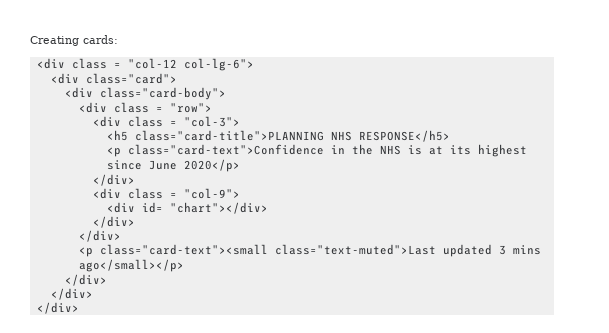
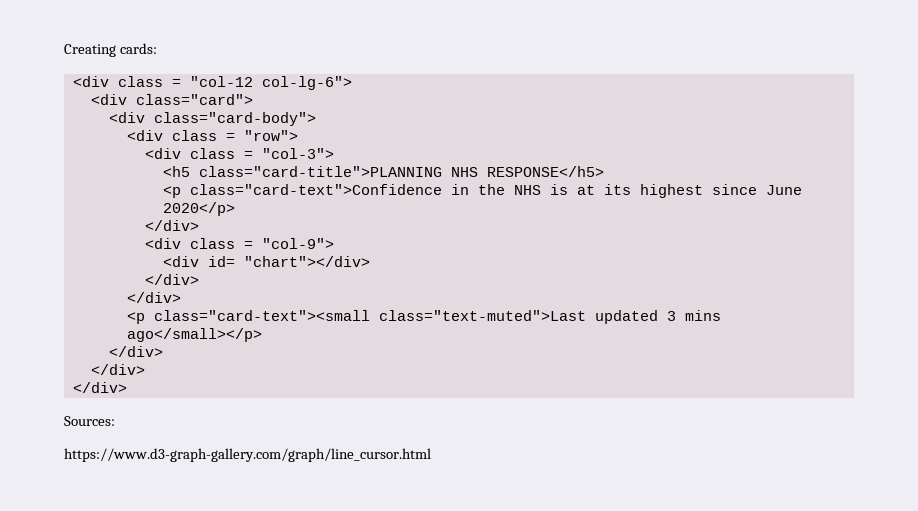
+ Sources:
+ https://www.d3-graph-gallery.com/graph/line_cursor.html

